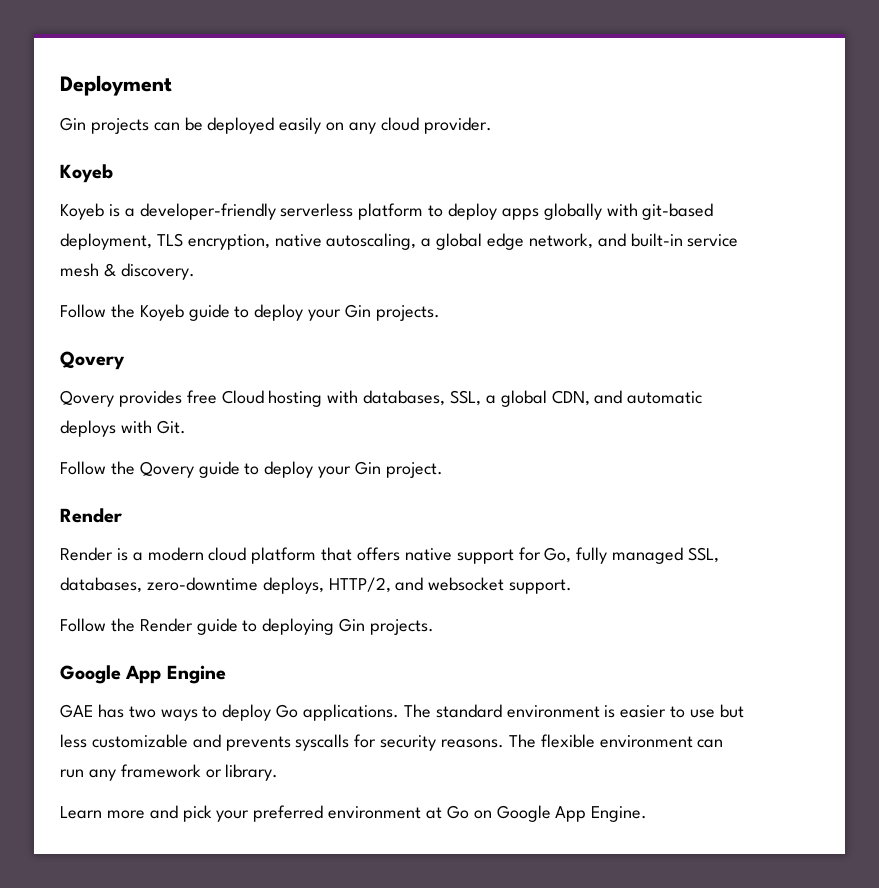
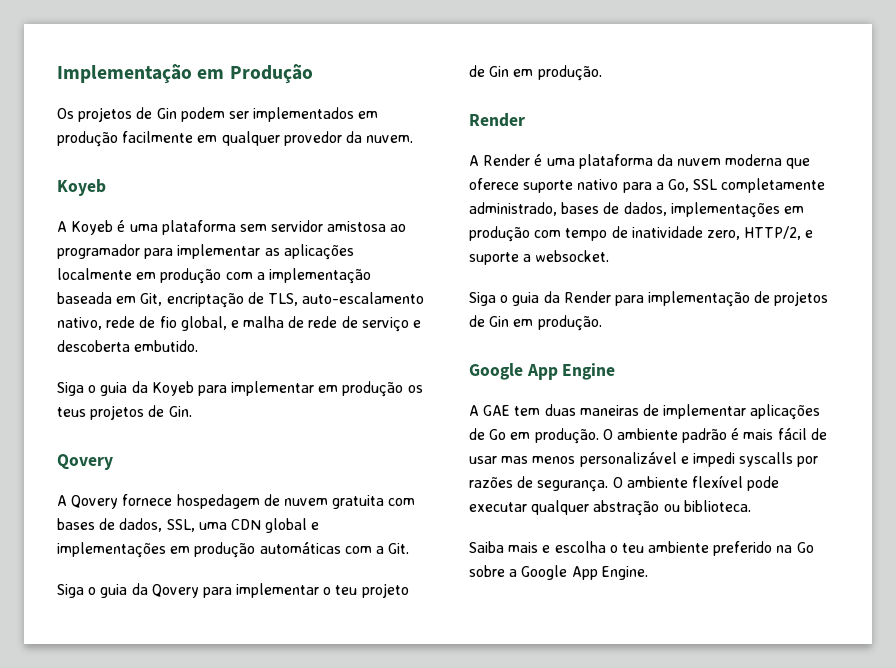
- Deployment
- Gin projects can be deployed easily on any cloud provider.
+ Implementação em Produção
+ Os projetos de Gin podem ser implementados em produção facilmente em qualquer provedor da nuvem.
  Koyeb
- Koyeb is a developer-friendly serverless platform to deploy apps globally with git-based deployment, TLS encryption, native autoscaling, a global edge network, and built-in service mesh & discovery.
- Follow the Koyeb guide to deploy your Gin projects.
+ A Koyeb é uma plataforma sem servidor amistosa ao programador para implementar as aplicações localmente em produção com a implementação baseada em Git, encriptação de TLS, auto-escalamento nativo, rede de fio global, e malha de rede de serviço e descoberta embutido.
+ Siga o guia da Koyeb para implementar em produção os teus projetos de Gin.
  Qovery
- Qovery provides free Cloud hosting with databases, SSL, a global CDN, and automatic deploys with Git.
- Follow the Qovery guide to deploy your Gin project.
+ A Qovery fornece hospedagem de nuvem gratuita com bases de dados, SSL, uma CDN global e implementações em produção automáticas com a Git.
+ Siga o guia da Qovery para implementar o teu projeto de Gin em produção.
  Render
- Render is a modern cloud platform that offers native support for Go, fully managed SSL, databases, zero-downtime deploys, HTTP/2, and websocket support.
- Follow the Render guide to deploying Gin projects.
+ A Render é uma plataforma da nuvem moderna que oferece suporte nativo para a Go, SSL completamente administrado, bases de dados, implementações em produção com tempo de inatividade zero, HTTP/2, e suporte a websocket.
+ Siga o guia da Render para implementação de projetos de Gin em produção.
  Google App Engine
- GAE has two ways to deploy Go applications. The standard environment is easier to use but less customizable and prevents syscalls for security reasons. The flexible environment can run any framework or library.
- Learn more and pick your preferred environment at Go on Google App Engine.
+ A GAE tem duas maneiras de implementar aplicações de Go em produção. O ambiente padrão é mais fácil de usar mas menos personalizável e impedi syscalls por razões de segurança. O ambiente flexível pode executar qualquer abstração ou biblioteca.
+ Saiba mais e escolha o teu ambiente preferido na Go sobre a Google App Engine.

